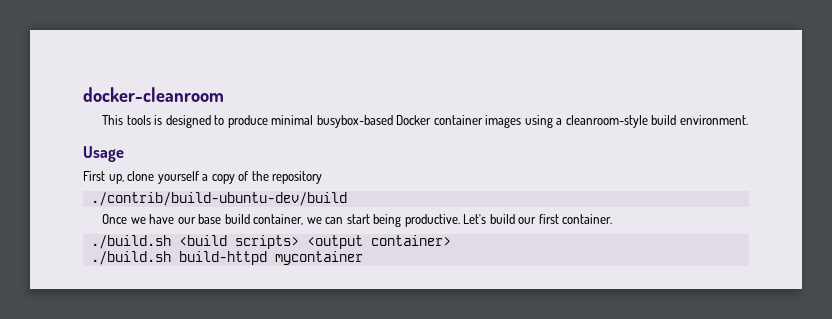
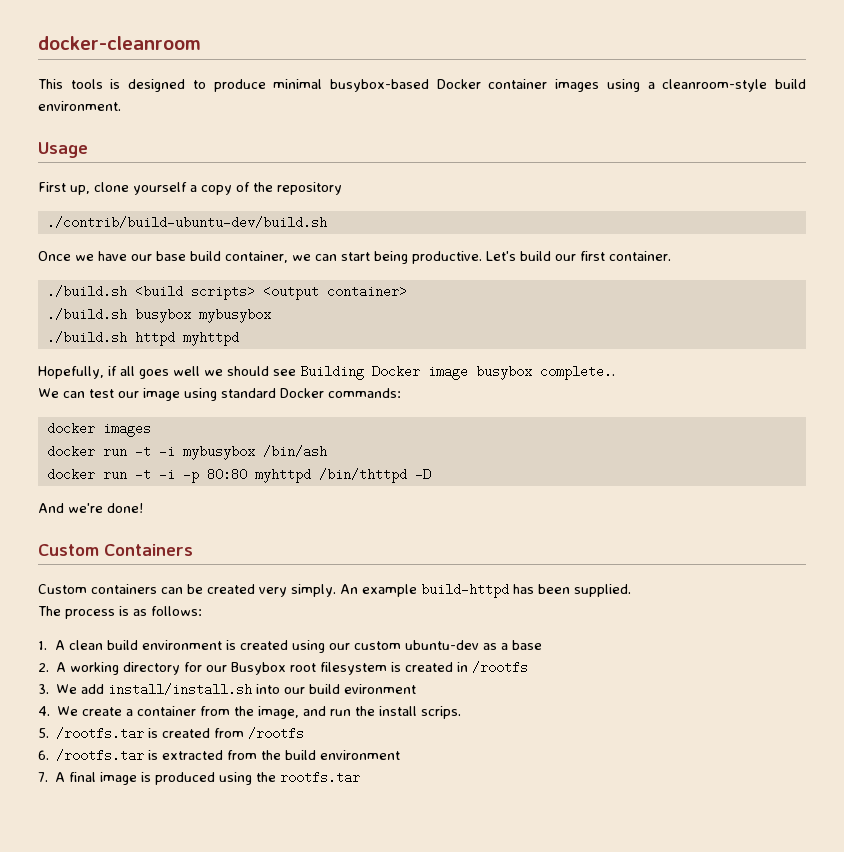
- ./contrib/build-ubuntu-dev/build
+ ./contrib/build-ubuntu-dev/build.sh
- ./build.sh build-httpd mycontainer
+ ./build.sh busybox mybusybox
+ ./build.sh httpd myhttpd
+ Hopefully, if all goes well we should see Building Docker image busybox complete..
+ We can test our image using standard Docker commands:
+ docker images
+ docker run -t -i mybusybox /bin/ash
+ docker run -t -i -p 80:80 myhttpd /bin/thttpd -D
+ And we're done!
+ Custom Containers
+ Custom containers can be created very simply. An example build-httpd has been supplied.
+ The process is as follows:
+ 1. A clean build environment is created using our custom ubuntu-dev as a base
+ 2. A working directory for our Busybox root filesystem is created in /rootfs
+ 3. We add install/install.sh into our build evironment
+ 4. We create a container from the image, and run the install scrips.
+ 5. /rootfs.tar is created from /rootfs
+ 6. /rootfs.tar is extracted from the build environment
+ 7. A final image is produced using the rootfs.tar

